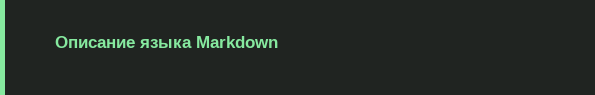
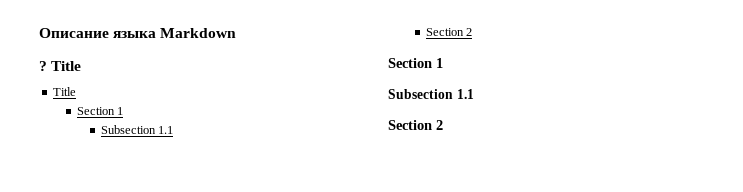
+ ? Title
+ Title
+ Section 1
+ Subsection 1.1
+ Section 2
+ Section 1
+ Subsection 1.1
+ Section 2

